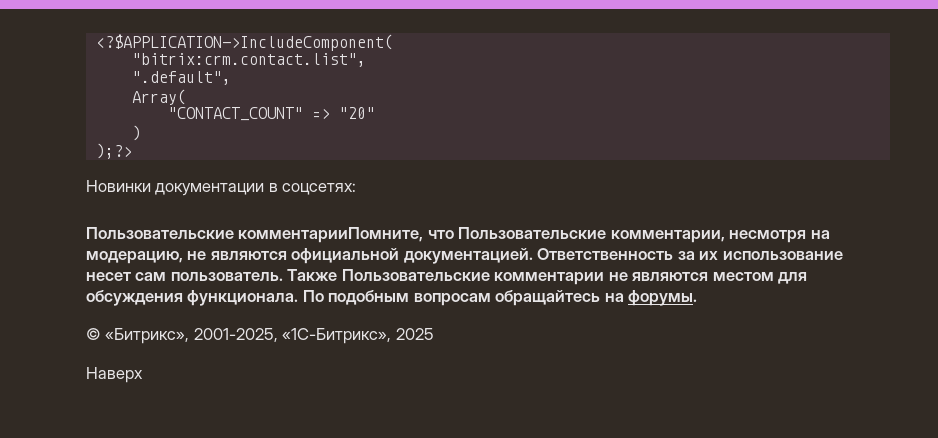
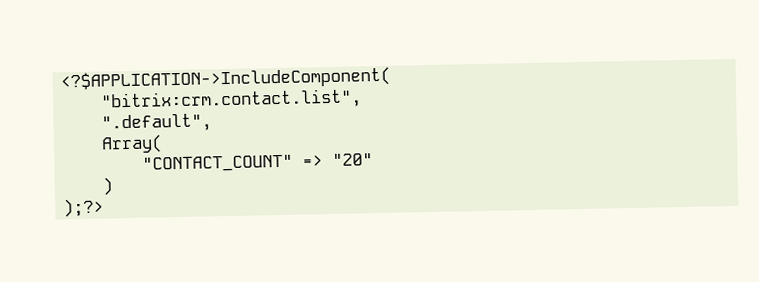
- Новинки документации в соцсетях:
- Пользовательские комментарииПомните, что Пользовательские комментарии, несмотря на модерацию, не являются официальной документацией. Ответственность за их использование несет сам пользователь. Также Пользовательские комментарии не являются местом для обсуждения функционала. По подобным вопросам обращайтесь на форумы.
- © «Битрикс», 2001-2025, «1С-Битрикс», 2025
- Наверх

